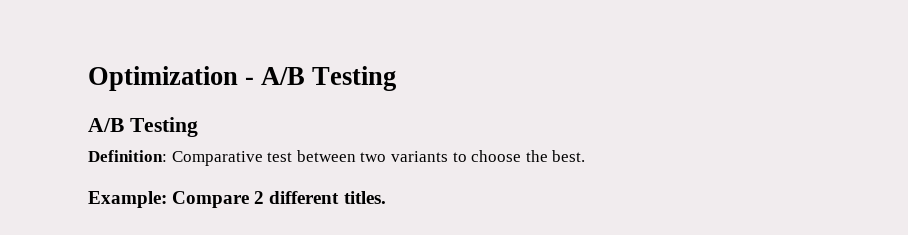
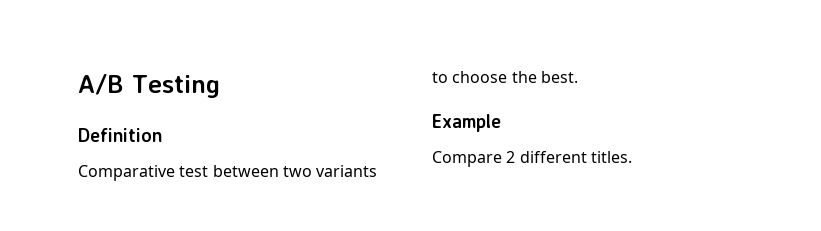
- Optimization - A/B Testing
  A/B Testing
- Definition: Comparative test between two variants to choose the best.
+ Definition
+ Comparative test between two variants to choose the best.
- Example: Compare 2 different titles.
+ Example
+ Compare 2 different titles.

